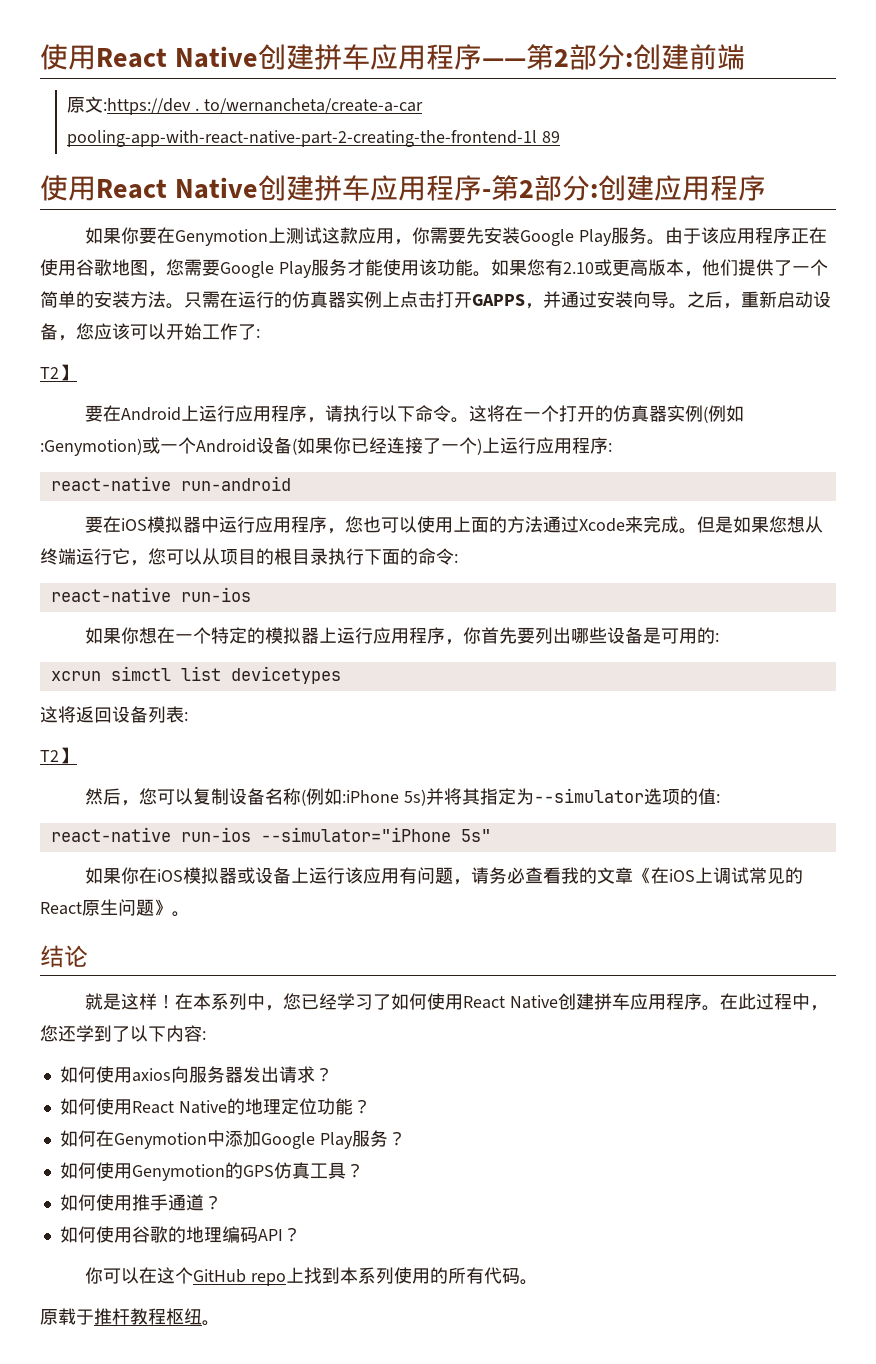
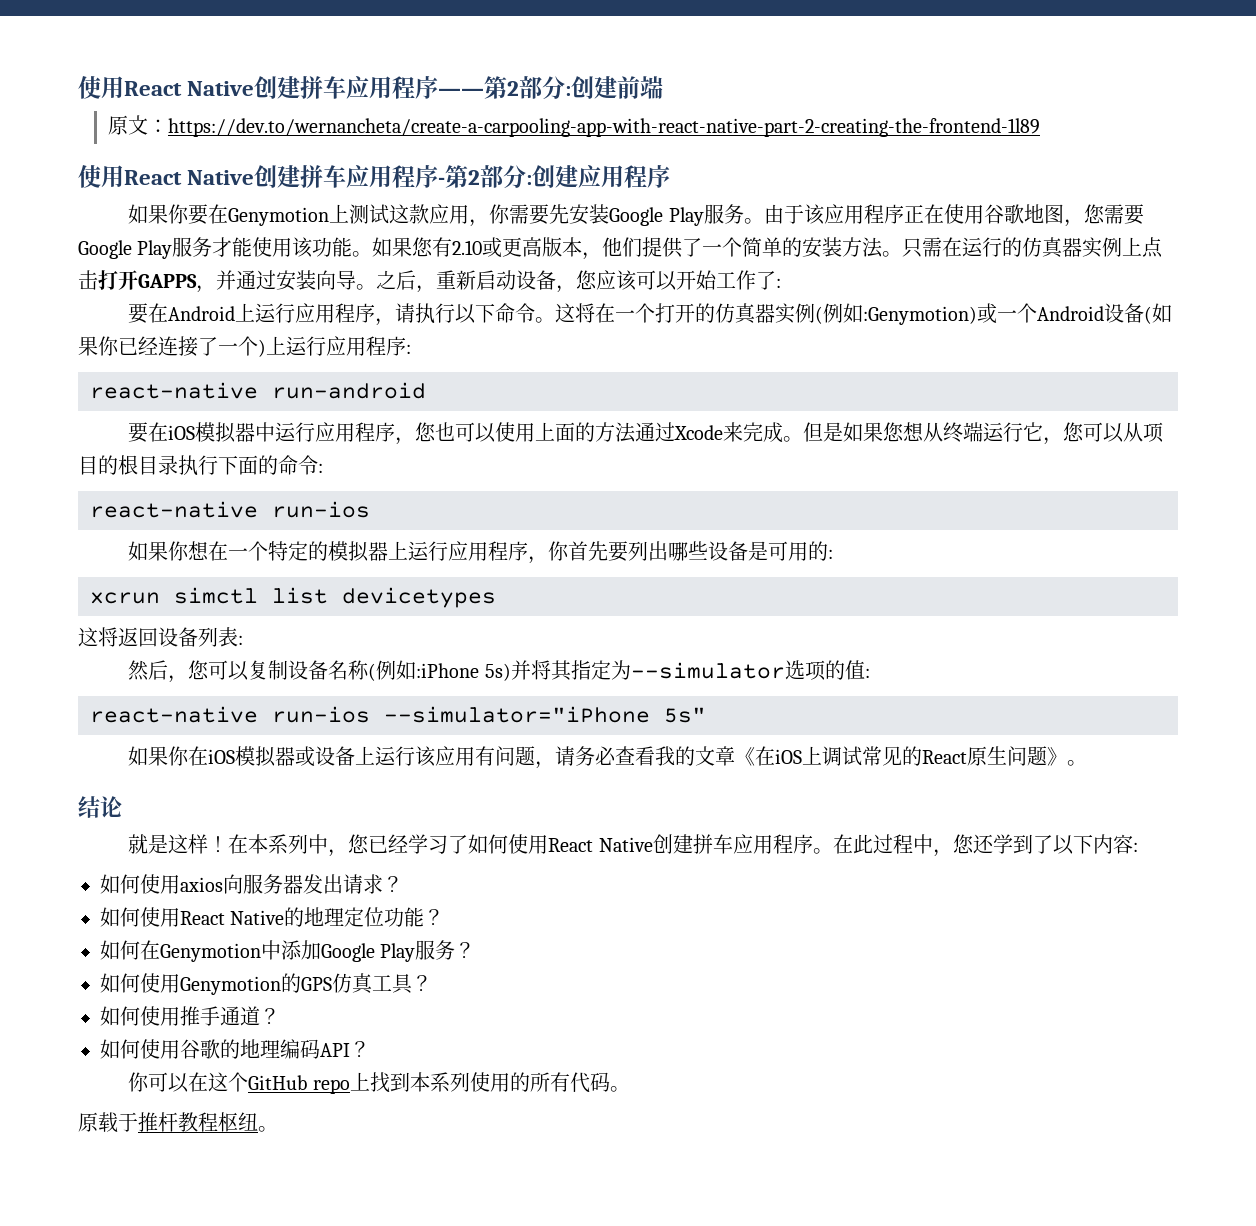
- 原文:https://dev . to/wernancheta/create-a-car pooling-app-with-react-native-part-2-creating-the-frontend-1l 89
+ 原文：https://dev.to/wernancheta/create-a-carpooling-app-with-react-native-part-2-creating-the-frontend-1l89
  之后，重新启动设备，您应该可以开始工作了:
- T2】
  这将返回设备列表:
- T2】

